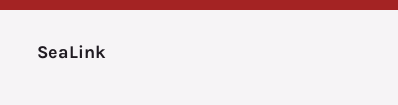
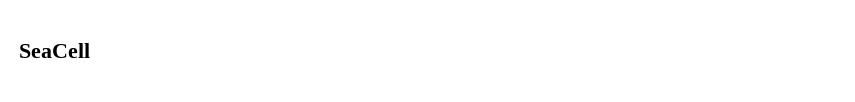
- SeaLink
+ SeaCell

